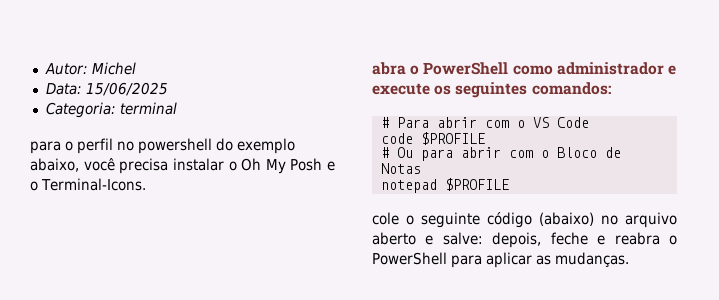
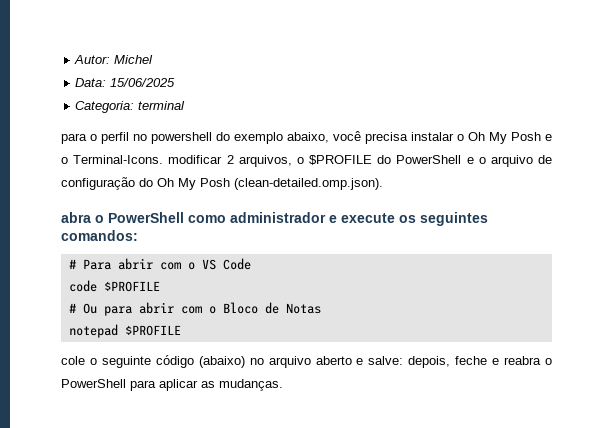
- para o perfil no powershell do exemplo abaixo, você precisa instalar o Oh My Posh e o Terminal-Icons.
+ para o perfil no powershell do exemplo abaixo, você precisa instalar o Oh My Posh e o Terminal-Icons. modificar 2 arquivos, o $PROFILE do PowerShell e o arquivo de configuração do Oh My Posh (clean-detailed.omp.json).

